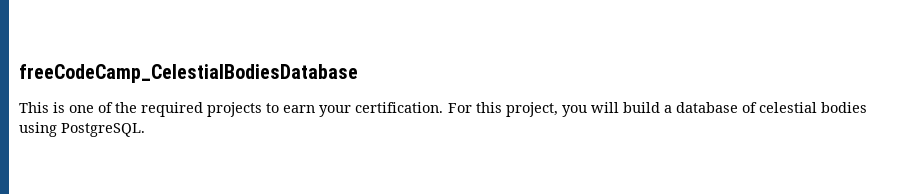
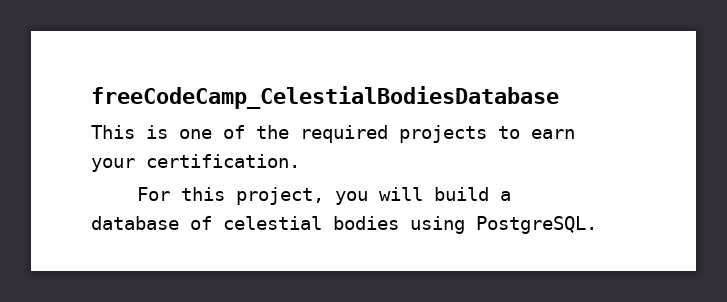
- This is one of the required projects to earn your certification. For this project, you will build a database of celestial bodies using PostgreSQL.
+ This is one of the required projects to earn your certification.
+ For this project, you will build a database of celestial bodies using PostgreSQL.

